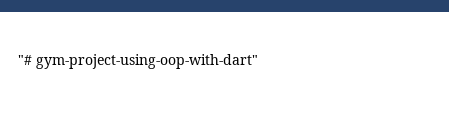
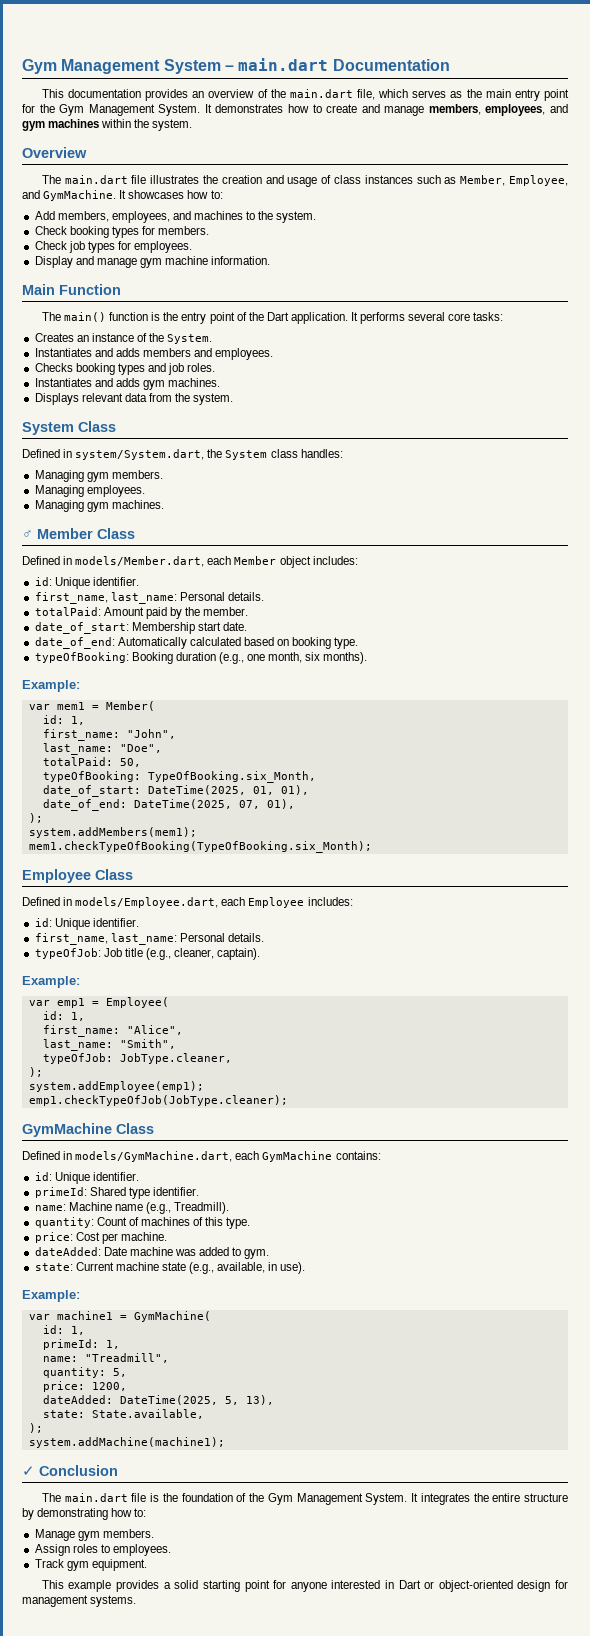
- "# gym-project-using-oop-with-dart"
+ Gym Management System – main.dart Documentation
+ This documentation provides an overview of the main.dart file, which serves as the main entry point for the Gym Management System. It demonstrates how to create and manage members, employees, and gym machines within the system.
+ Overview
+ The main.dart file illustrates the creation and usage of class instances such as Member, Employee, and GymMachine. It showcases how to:
+ Add members, employees, and machines to the system.
+ Check booking types for members.
+ Check job types for employees.
+ Display and manage gym machine information.
+ Main Function
+ The main() function is the entry point of the Dart application. It performs several core tasks:
+ Creates an instance of the System.
+ Instantiates and adds members and employees.
+ Checks booking types and job roles.
+ Instantiates and adds gym machines.
+ Displays relevant data from the system.
+ System Class
+ Defined in system/System.dart, the System class handles:
+ Managing gym members.
+ Managing employees.
+ Managing gym machines.
+ ♂ Member Class
+ Defined in models/Member.dart, each Member object includes:
+ id: Unique identifier.
+ first_name, last_name: Personal details.
+ totalPaid: Amount paid by the member.
+ date_of_start: Membership start date.
+ date_of_end: Automatically calculated based on booking type.
+ typeOfBooking: Booking duration (e.g., one month, six months).
+ Example:
+ var mem1 = Member(
+ id: 1,
+ first_name: "John",
+ last_name: "Doe",
+ totalPaid: 50,
+ typeOfBooking: TypeOfBooking.six_Month,
+ date_of_start: DateTime(2025, 01, 01),
+ date_of_end: DateTime(2025, 07, 01),
+ );
+ system.addMembers(mem1);
+ mem1.checkTypeOfBooking(TypeOfBooking.six_Month);
+ Employee Class
+ Defined in models/Employee.dart, each Employee includes:
+ id: Unique identifier.
+ first_name, last_name: Personal details.
+ typeOfJob: Job title (e.g., cleaner, captain).
+ Example:
+ var emp1 = Employee(
+ id: 1,
+ first_name: "Alice",
+ last_name: "Smith",
+ typeOfJob: JobType.cleaner,
+ );
+ system.addEmployee(emp1);
+ emp1.checkTypeOfJob(JobType.cleaner);
+ GymMachine Class
+ Defined in models/GymMachine.dart, each GymMachine contains:
+ id: Unique identifier.
+ primeId: Shared type identifier.
+ name: Machine name (e.g., Treadmill).
+ quantity: Count of machines of this type.
+ price: Cost per machine.
+ dateAdded: Date machine was added to gym.
+ state: Current machine state (e.g., available, in use).
+ Example:
+ var machine1 = GymMachine(
+ id: 1,
+ primeId: 1,
+ name: "Treadmill",
+ quantity: 5,
+ price: 1200,
+ dateAdded: DateTime(2025, 5, 13),
+ state: State.available,
+ );
+ system.addMachine(machine1);
+ ✓ Conclusion
+ The main.dart file is the foundation of the Gym Management System. It integrates the entire structure by demonstrating how to:
+ Manage gym members.
+ Assign roles to employees.
+ Track gym equipment.
+ This example provides a solid starting point for anyone interested in Dart or object-oriented design for management systems.

